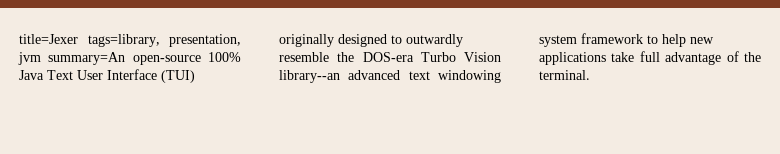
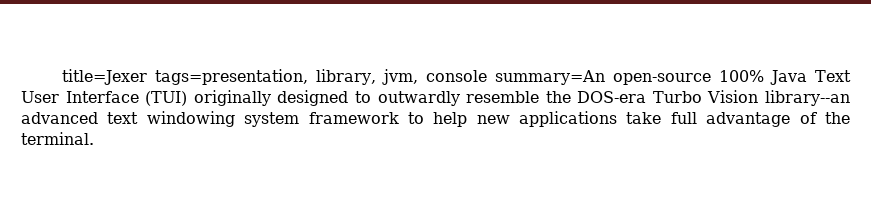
- title=Jexer tags=library, presentation, jvm summary=An open-source 100% Java Text User Interface (TUI) originally designed to outwardly resemble the DOS-era Turbo Vision library--an advanced text windowing system framework to help new applications take full advantage of the terminal.
+ title=Jexer tags=presentation, library, jvm, console summary=An open-source 100% Java Text User Interface (TUI) originally designed to outwardly resemble the DOS-era Turbo Vision library--an advanced text windowing system framework to help new applications take full advantage of the terminal.

